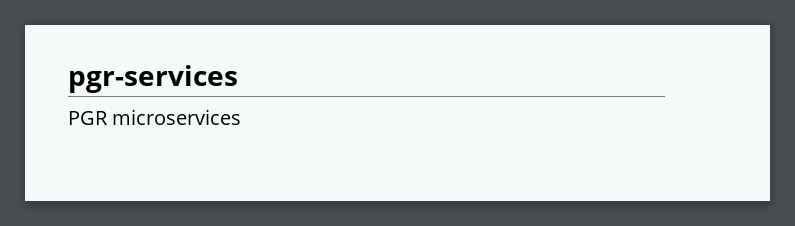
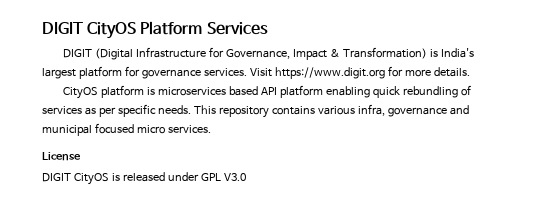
- pgr-services
- PGR microservices
+ DIGIT CityOS Platform Services
+ DIGIT (Digital Infrastructure for Governance, Impact & Transformation) is India's largest platform for governance services. Visit https://www.digit.org for more details.
+ CityOS platform is microservices based API platform enabling quick rebundling of services as per specific needs. This repository contains various infra, governance and municipal focused micro services.
+ License
+ DIGIT CityOS is released under GPL V3.0

